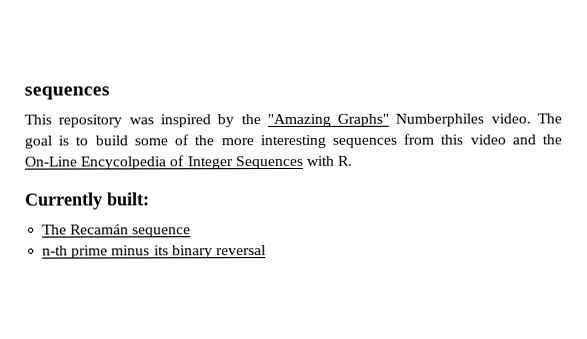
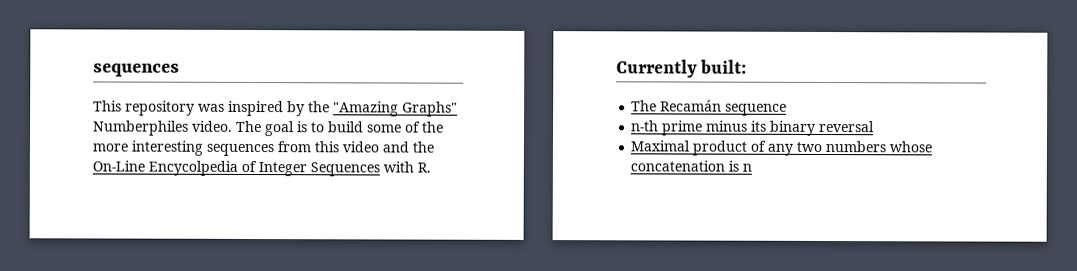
+ Maximal product of any two numbers whose concatenation is n

